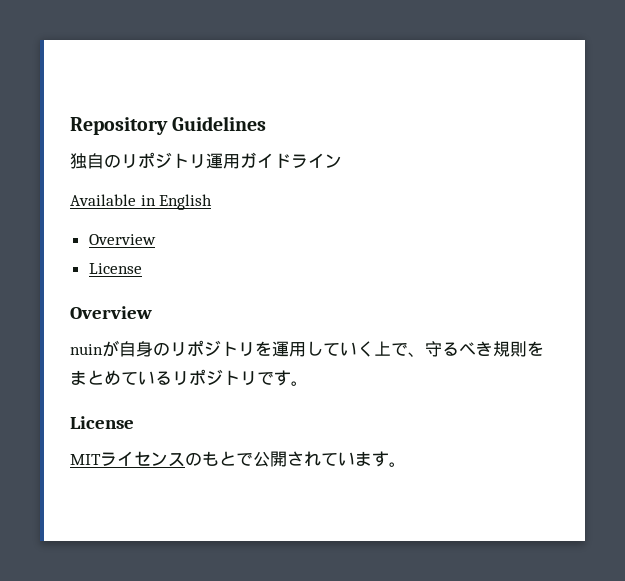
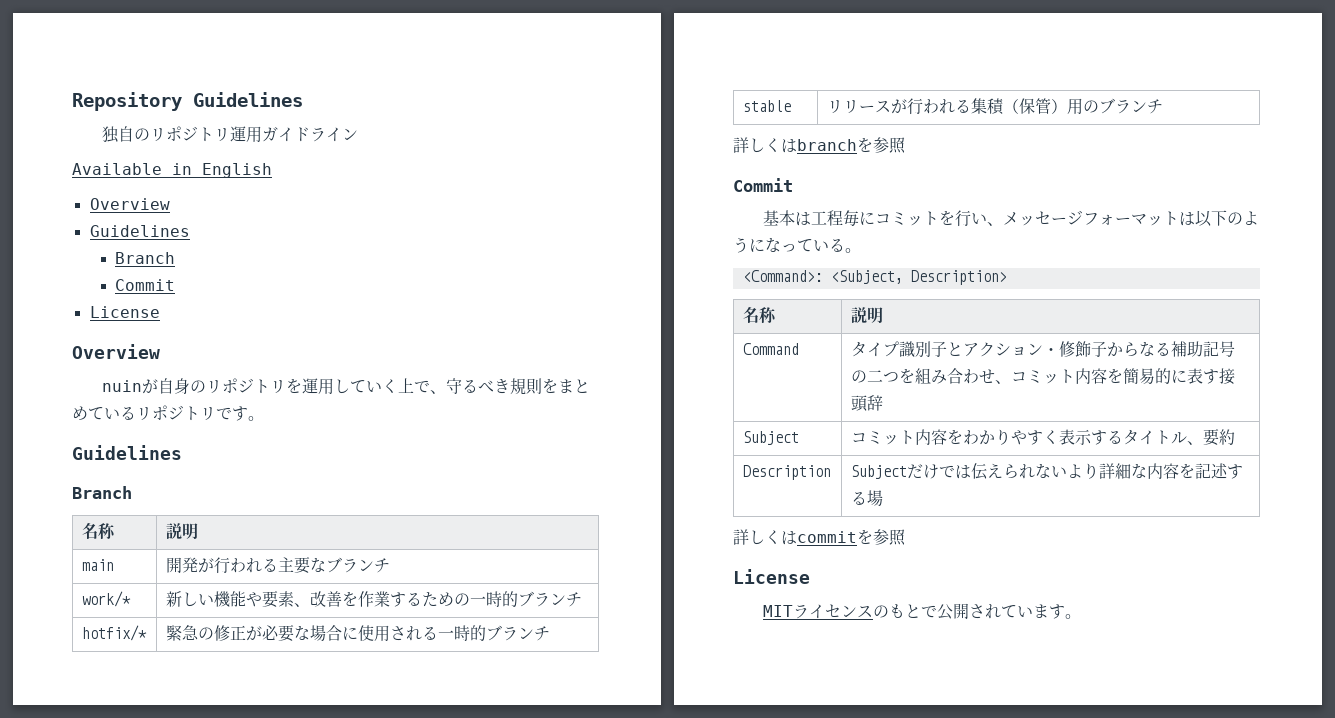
  Available in English
  Overview
+ Guidelines
+ Branch
+ Commit
  nuinが自身のリポジトリを運用していく上で、守るべき規則をまとめているリポジトリです。
+ Guidelines
+ Branch
+ 名称 | 説明
+ main | 開発が行われる主要なブランチ
+ work/* | 新しい機能や要素、改善を作業するための一時的ブランチ
+ hotfix/* | 緊急の修正が必要な場合に使用される一時的ブランチ
+ stable | リリースが行われる集積（保管）用のブランチ
+ 詳しくはbranchを参照
+ Commit
+ 基本は工程毎にコミットを行い、メッセージフォーマットは以下のようになっている。
+ <Command>: <Subject, Description>
+ 名称 | 説明
+ Command | タイプ識別子とアクション・修飾子からなる補助記号の二つを組み合わせ、コミット内容を簡易的に表す接頭辞
+ Subject | コミット内容をわかりやすく表示するタイトル、要約
+ Description | Subjectだけでは伝えられないより詳細な内容を記述する場
+ 詳しくはcommitを参照

